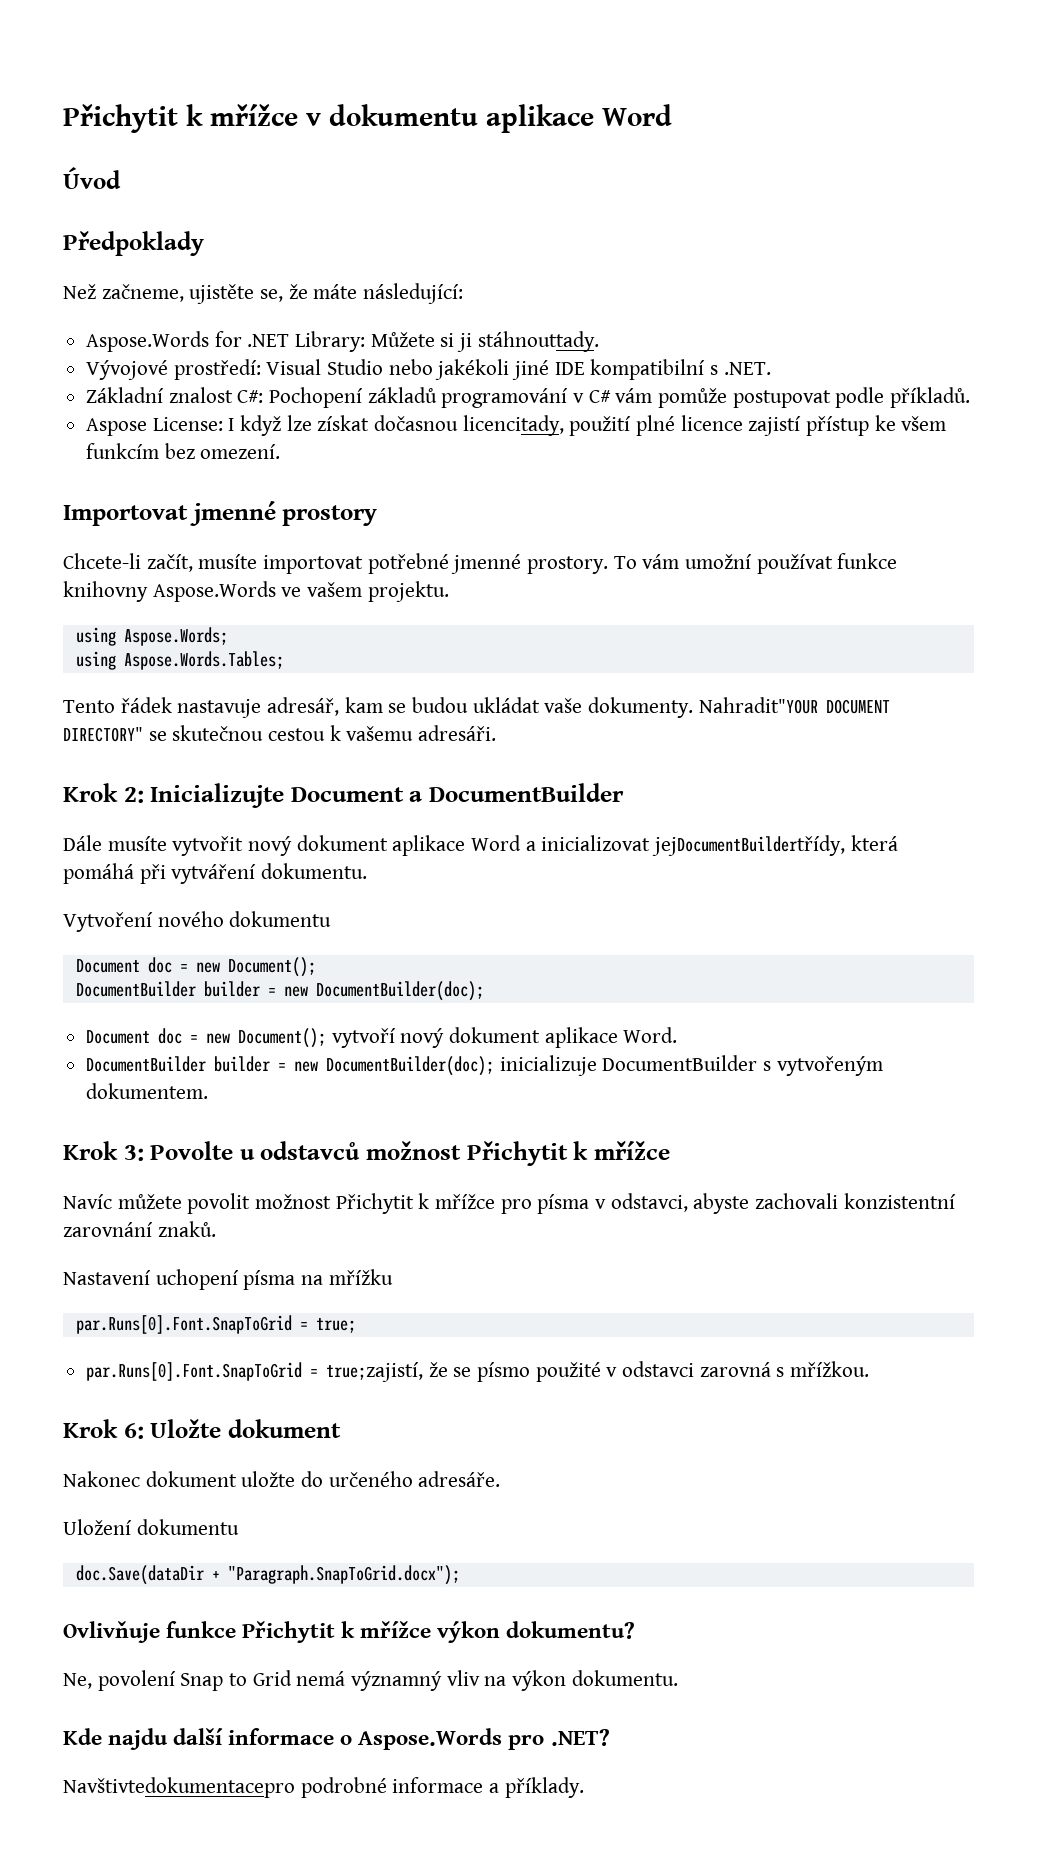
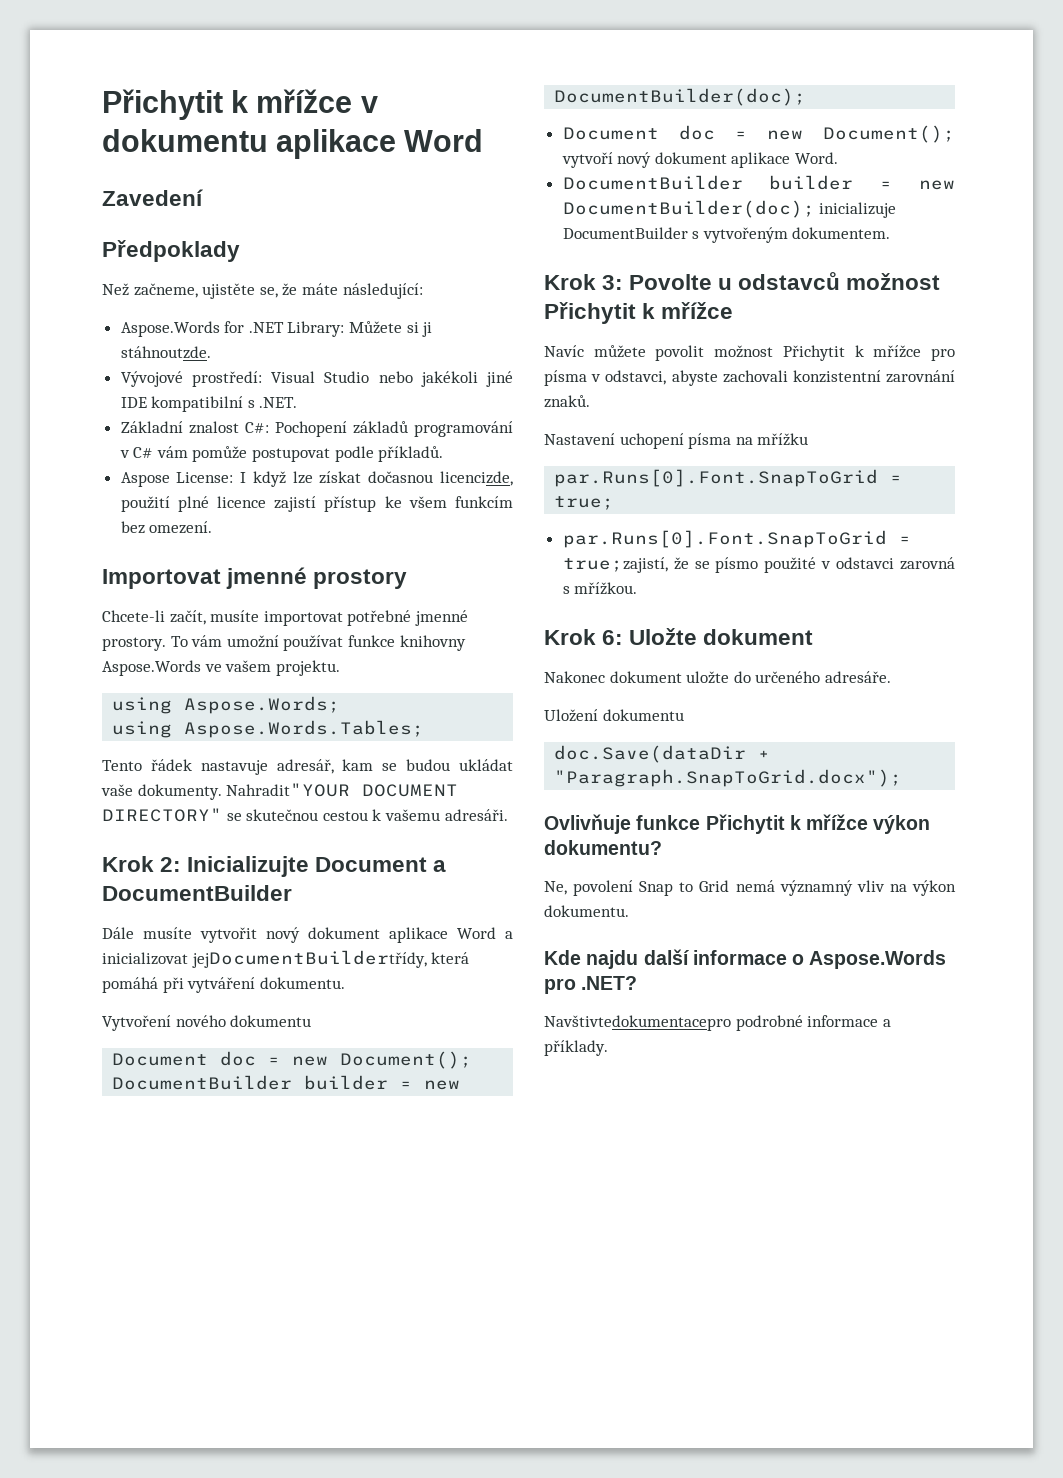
- Úvod
+ Zavedení
- Aspose.Words for .NET Library: Můžete si ji stáhnouttady.
+ Aspose.Words for .NET Library: Můžete si ji stáhnoutzde.
- Aspose License: I když lze získat dočasnou licencitady, použití plné licence zajistí přístup ke všem funkcím bez omezení.
+ Aspose License: I když lze získat dočasnou licencizde, použití plné licence zajistí přístup ke všem funkcím bez omezení.

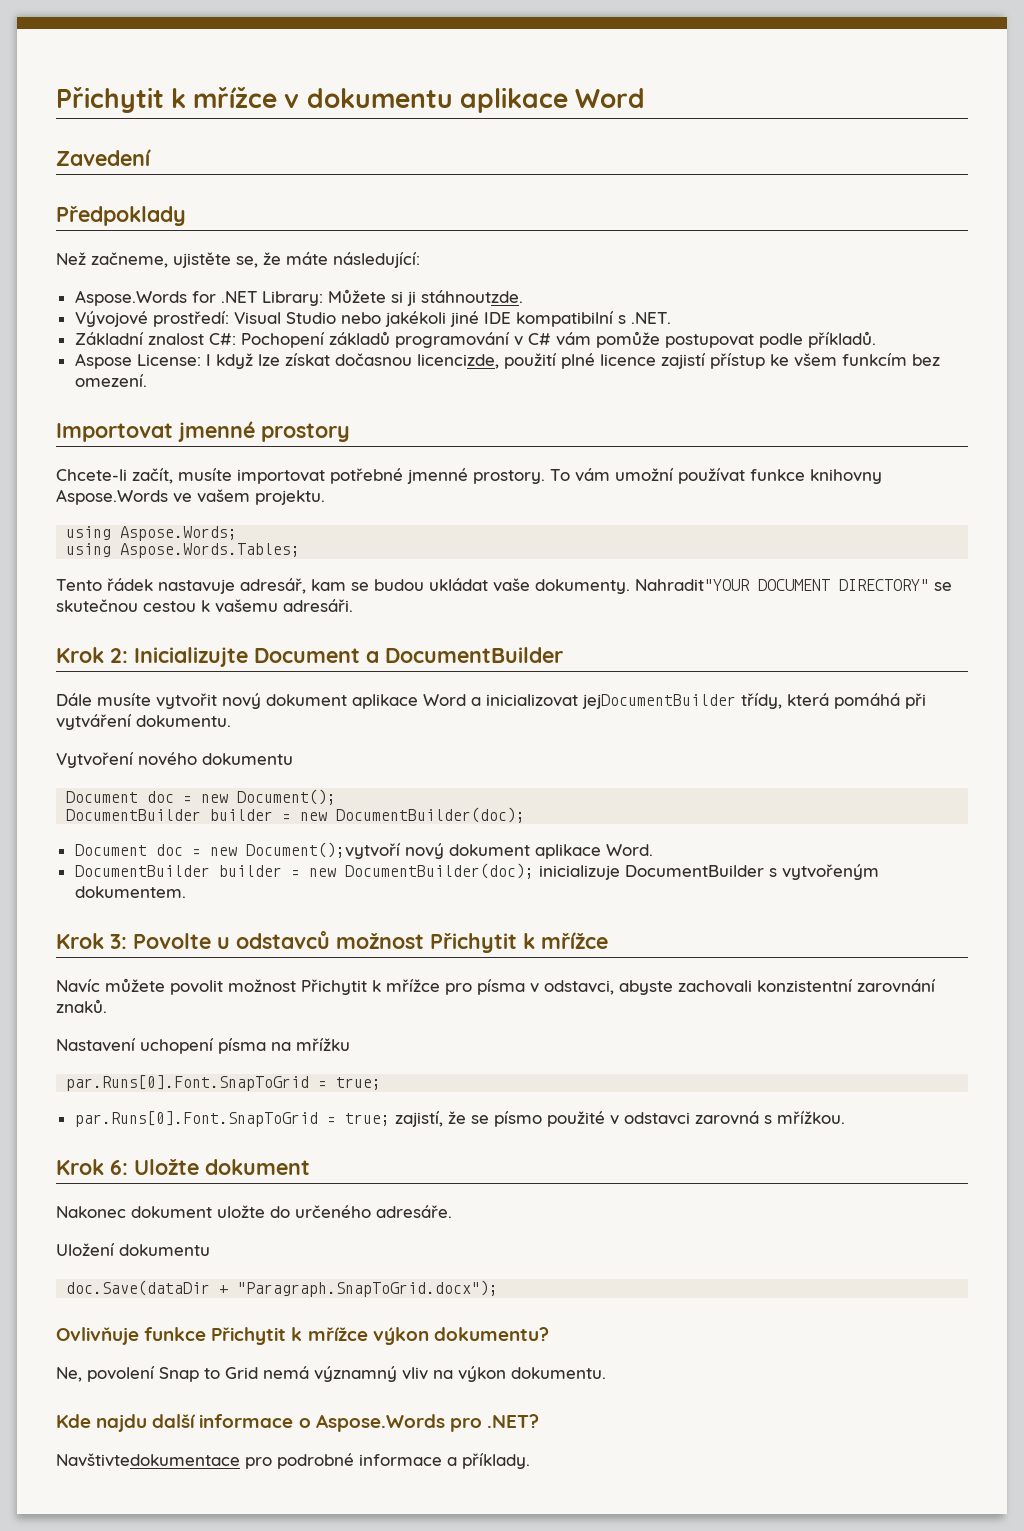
- Dále musíte vytvořit nový dokument aplikace Word a inicializovat jejDocumentBuildertřídy, která pomáhá při vytváření dokumentu.
+ Dále musíte vytvořit nový dokument aplikace Word a inicializovat jejDocumentBuilder třídy, která pomáhá při vytváření dokumentu.
- Document doc = new Document(); vytvoří nový dokument aplikace Word.
+ Document doc = new Document();vytvoří nový dokument aplikace Word.
- par.Runs[0].Font.SnapToGrid = true;zajistí, že se písmo použité v odstavci zarovná s mřížkou.
+ par.Runs[0].Font.SnapToGrid = true; zajistí, že se písmo použité v odstavci zarovná s mřížkou.
- Navštivtedokumentacepro podrobné informace a příklady.
+ Navštivtedokumentace pro podrobné informace a příklady.

